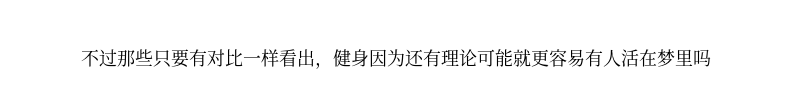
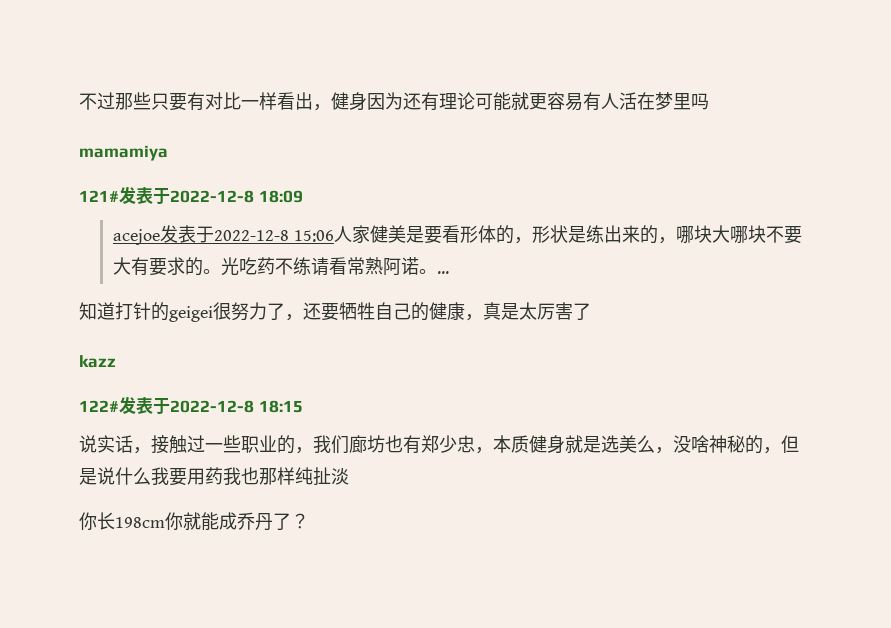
+ mamamiya
+ 121#发表于2022-12-8 18:09
+ acejoe发表于2022-12-8 15:06人家健美是要看形体的，形状是练出来的，哪块大哪块不要大有要求的。光吃药不练请看常熟阿诺。...
+ 知道打针的geigei很努力了，还要牺牲自己的健康，真是太厉害了
+ kazz
+ 122#发表于2022-12-8 18:15
+ 说实话，接触过一些职业的，我们廊坊也有郑少忠，本质健身就是选美么，没啥神秘的，但是说什么我要用药我也那样纯扯淡
+ 你长198cm你就能成乔丹了？

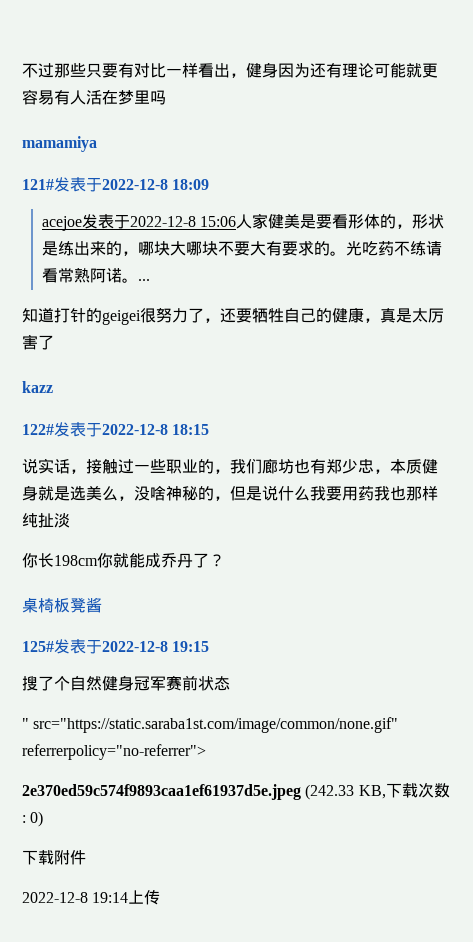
+ 桌椅板凳酱
+ 125#发表于2022-12-8 19:15
+ 搜了个自然健身冠军赛前状态
+ " src="https://static.saraba1st.com/image/common/none.gif" referrerpolicy="no-referrer">
+ 2e370ed59c574f9893caa1ef61937d5e.jpeg (242.33 KB,下载次数: 0)
+ 下载附件
+ 2022-12-8 19:14上传

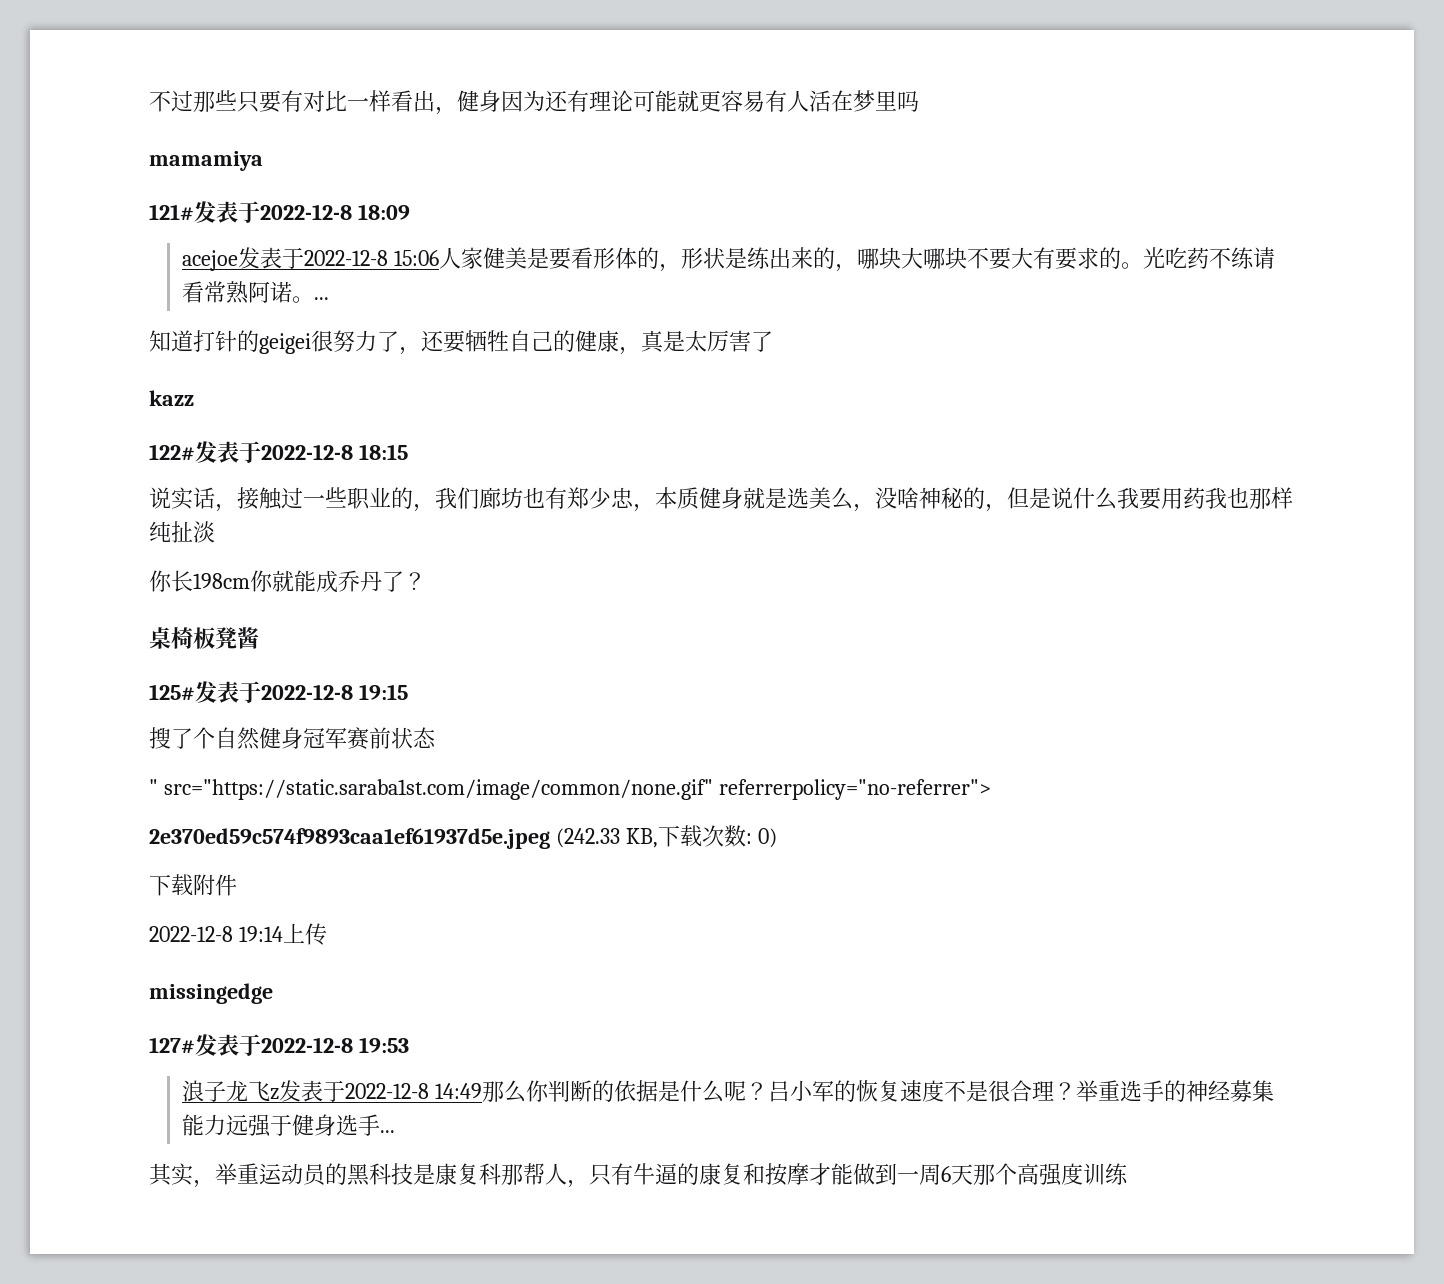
+ missingedge
+ 127#发表于2022-12-8 19:53
+ 浪子龙飞z发表于2022-12-8 14:49那么你判断的依据是什么呢？吕小军的恢复速度不是很合理？举重选手的神经募集能力远强于健身选手...
+ 其实，举重运动员的黑科技是康复科那帮人，只有牛逼的康复和按摩才能做到一周6天那个高强度训练

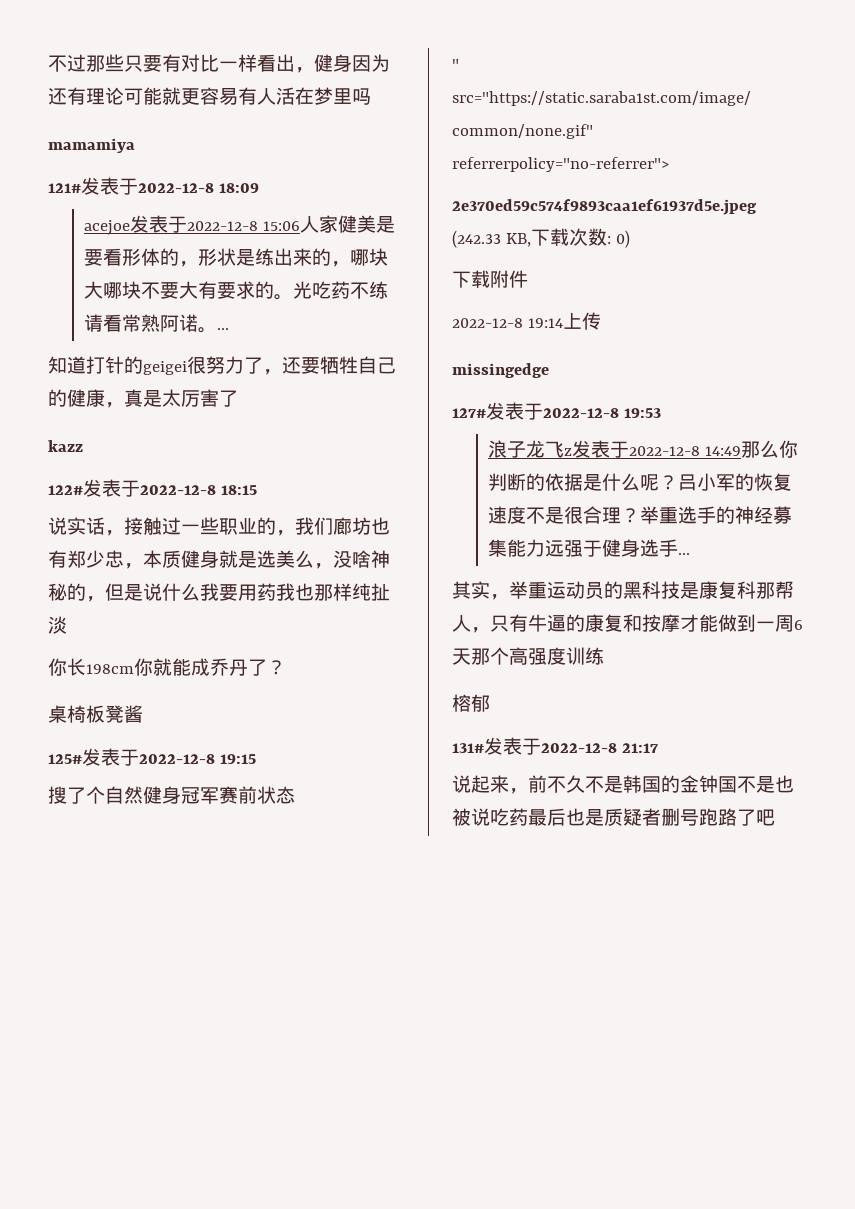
+ 榕郁
+ 131#发表于2022-12-8 21:17
+ 说起来，前不久不是韩国的金钟国不是也被说吃药最后也是质疑者删号跑路了吧

